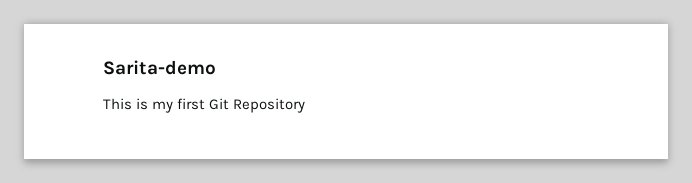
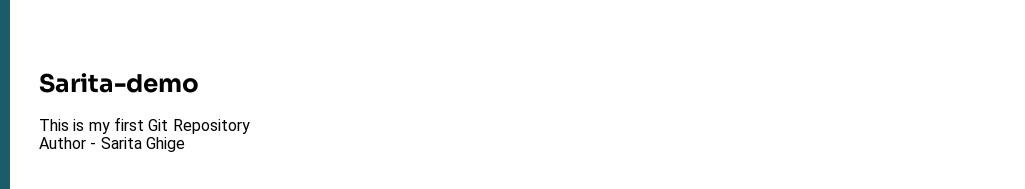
+ Author - Sarita Ghige

